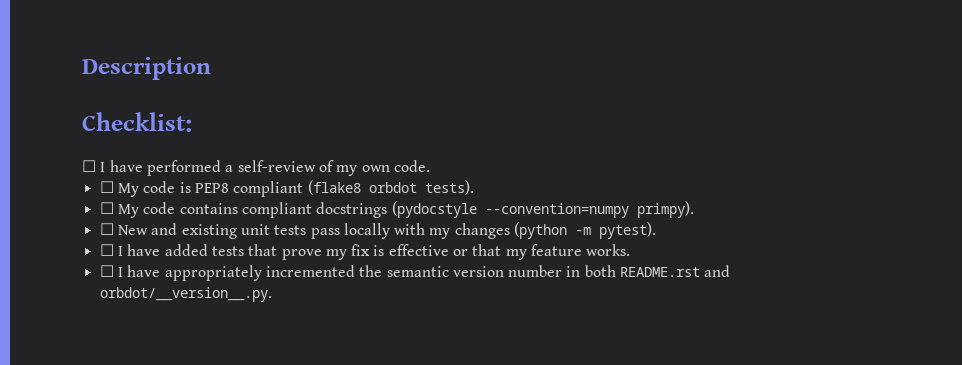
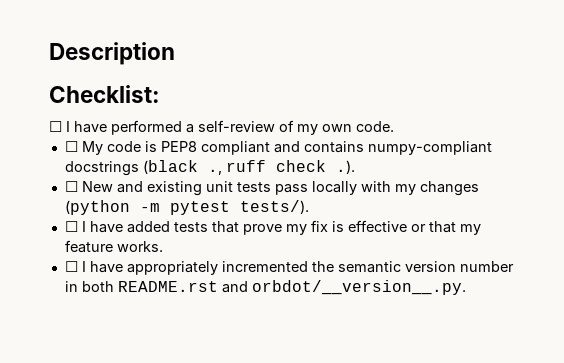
- ☐ My code is PEP8 compliant (flake8 orbdot tests).
- ☐ My code contains compliant docstrings (pydocstyle --convention=numpy primpy).
+ ☐ My code is PEP8 compliant and contains numpy-compliant docstrings (black ., ruff check .).
- ☐ New and existing unit tests pass locally with my changes (python -m pytest).
+ ☐ New and existing unit tests pass locally with my changes (python -m pytest tests/).

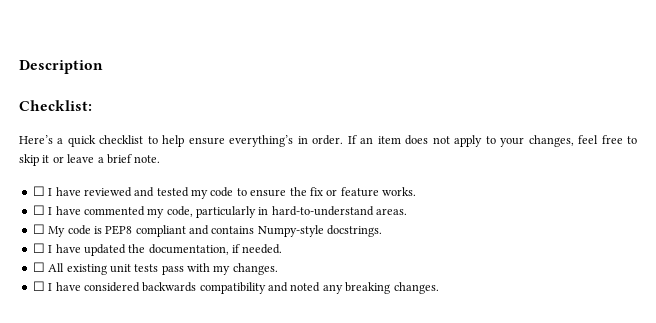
- ☐ I have performed a self-review of my own code.
+ Here’s a quick checklist to help ensure everything’s in order. If an item does not apply to your changes, feel free to skip it or leave a brief note.
+ ☐ I have reviewed and tested my code to ensure the fix or feature works.
+ ☐ I have commented my code, particularly in hard-to-understand areas.
- ☐ My code is PEP8 compliant and contains numpy-compliant docstrings (black ., ruff check .).
- ☐ New and existing unit tests pass locally with my changes (python -m pytest tests/).
- ☐ I have added tests that prove my fix is effective or that my feature works.
- ☐ I have appropriately incremented the semantic version number in both README.rst and orbdot/__version__.py.
+ ☐ My code is PEP8 compliant and contains Numpy-style docstrings.
+ ☐ I have updated the documentation, if needed.
+ ☐ All existing unit tests pass with my changes.
+ ☐ I have considered backwards compatibility and noted any breaking changes.

